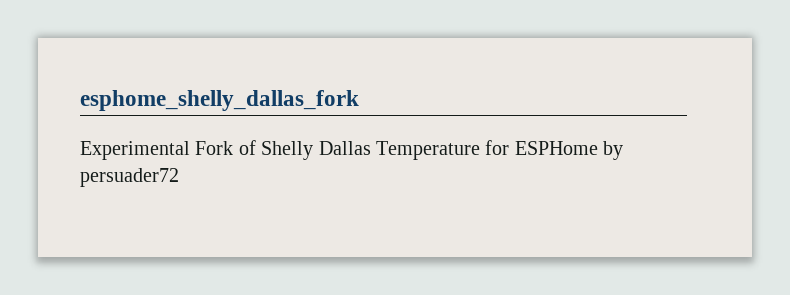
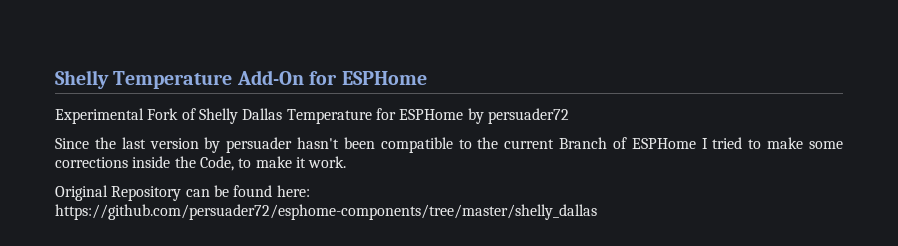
- esphome_shelly_dallas_fork
+ Shelly Temperature Add-On for ESPHome
+ Since the last version by persuader hasn't been compatible to the current Branch of ESPHome I tried to make some corrections inside the Code, to make it work.
+ Original Repository can be found here: https://github.com/persuader72/esphome-components/tree/master/shelly_dallas

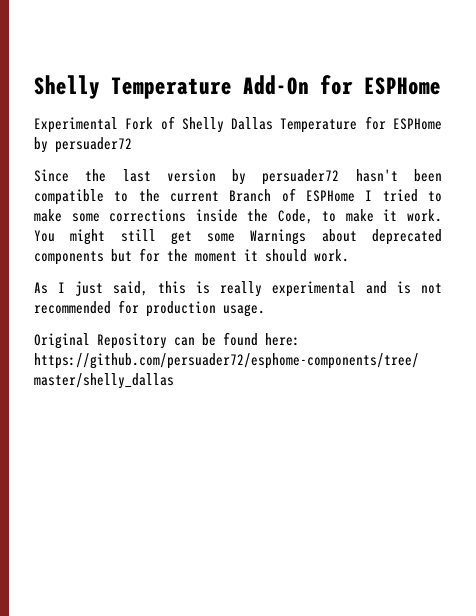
- Since the last version by persuader hasn't been compatible to the current Branch of ESPHome I tried to make some corrections inside the Code, to make it work.
+ Since the last version by persuader72 hasn't been compatible to the current Branch of ESPHome I tried to make some corrections inside the Code, to make it work. You might still get some Warnings about deprecated components but for the moment it should work.
+ As I just said, this is really experimental and is not recommended for production usage.

